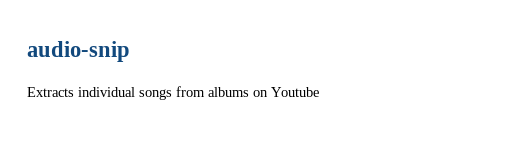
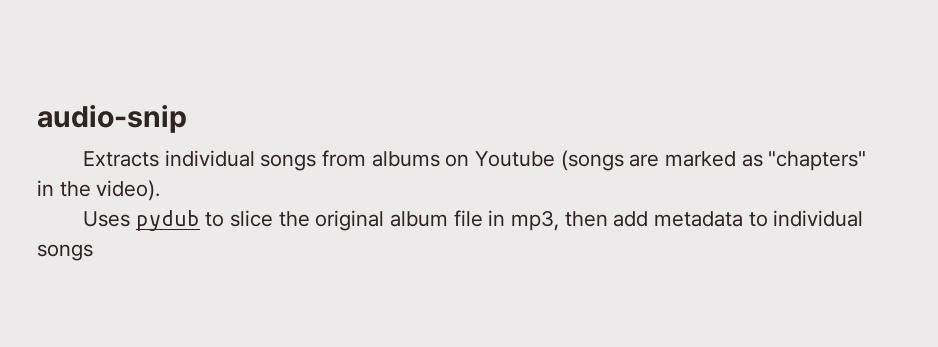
- Extracts individual songs from albums on Youtube
+ Extracts individual songs from albums on Youtube (songs are marked as "chapters" in the video).
+ Uses pydub to slice the original album file in mp3, then add metadata to individual songs

